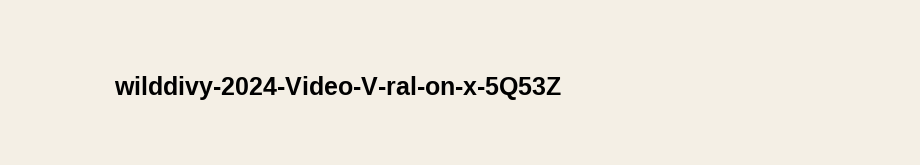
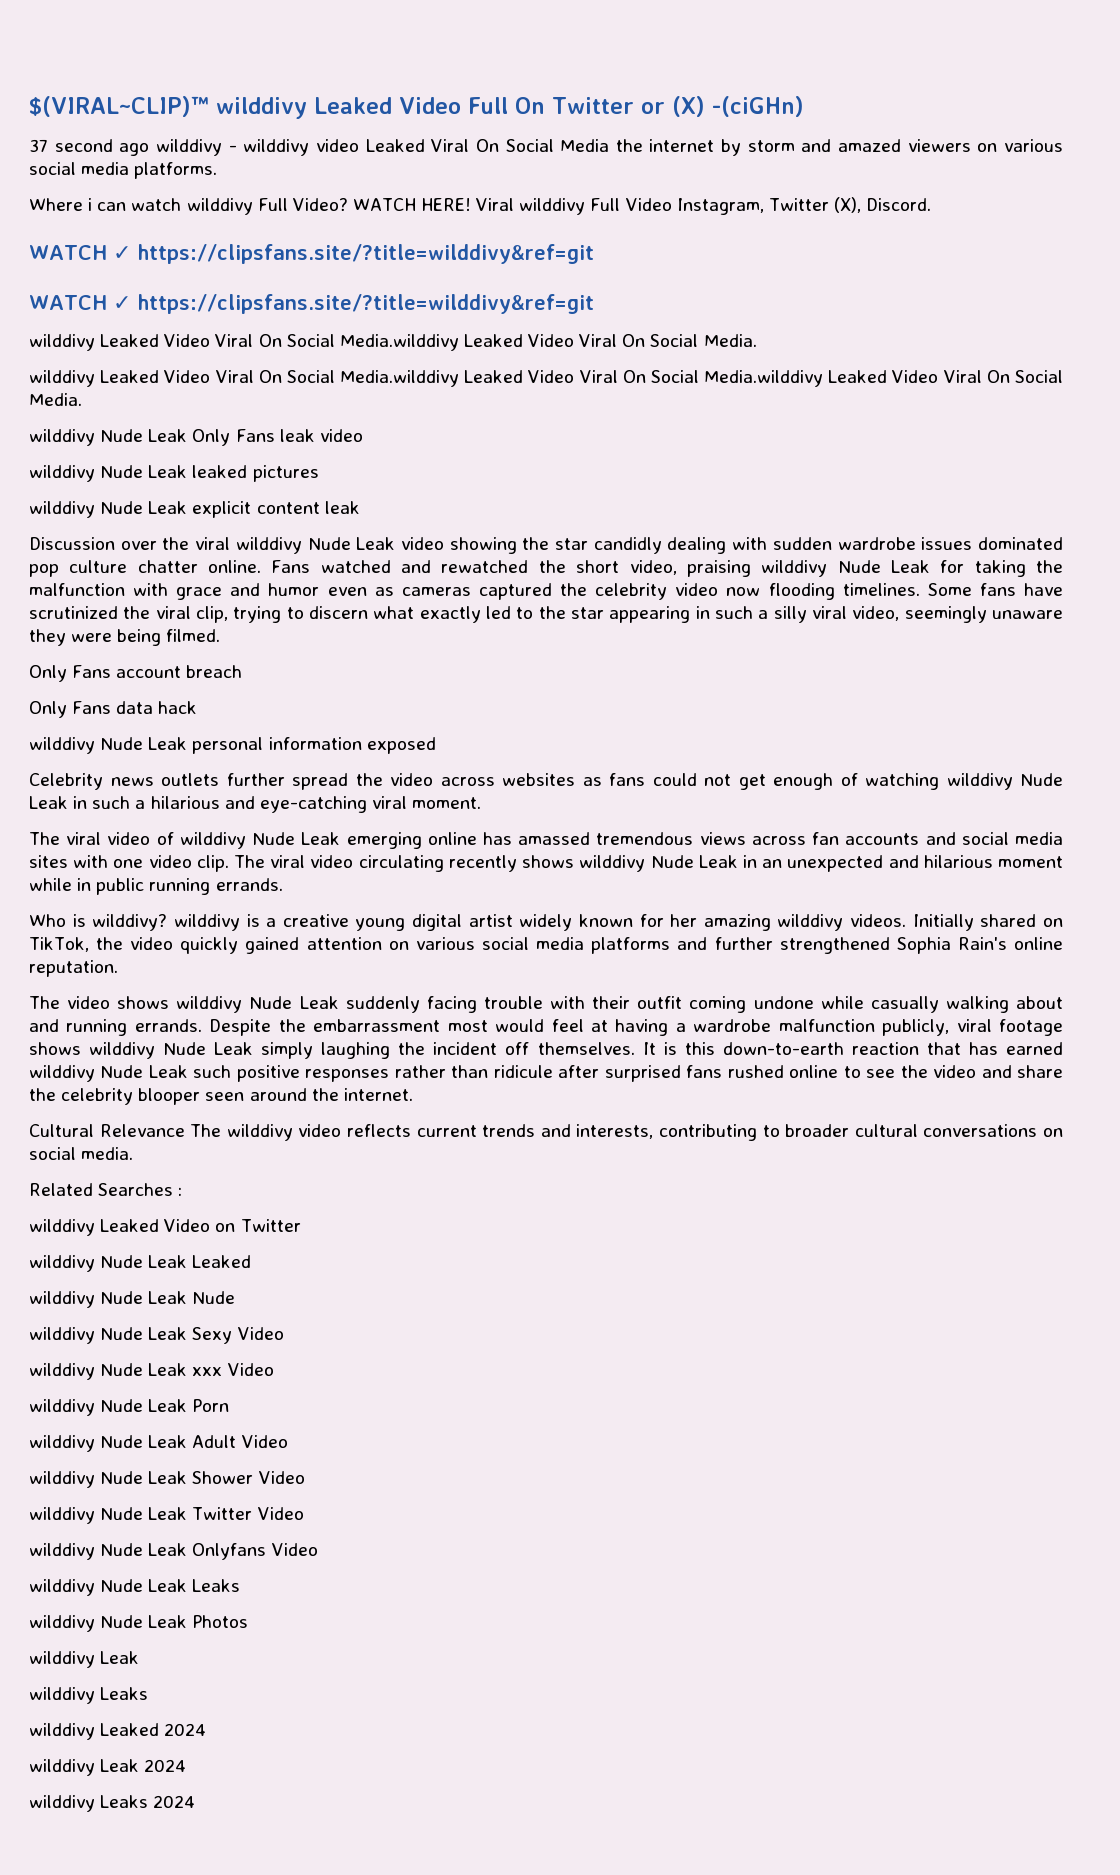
- wilddivy-2024-Video-V-ral-on-x-5Q53Z
+ $(VIRAL~CLIP)™ wilddivy Leaked Video Full On Twitter or (X) -(ciGHn)
+ 37 second ago wilddivy - wilddivy video Leaked Viral On Social Media the internet by storm and amazed viewers on various social media platforms.
+ Where i can watch wilddivy Full Video? WATCH HERE! Viral wilddivy Full Video Instagram, Twitter (X), Discord.
+ WATCH ✓ https://clipsfans.site/?title=wilddivy&ref=git
+ WATCH ✓ https://clipsfans.site/?title=wilddivy&ref=git
+ wilddivy Leaked Video Viral On Social Media.wilddivy Leaked Video Viral On Social Media.
+ wilddivy Leaked Video Viral On Social Media.wilddivy Leaked Video Viral On Social Media.wilddivy Leaked Video Viral On Social Media.
+ wilddivy Nude Leak Only Fans leak video
+ wilddivy Nude Leak leaked pictures
+ wilddivy Nude Leak explicit content leak
+ Discussion over the viral wilddivy Nude Leak video showing the star candidly dealing with sudden wardrobe issues dominated pop culture chatter online. Fans watched and rewatched the short video, praising wilddivy Nude Leak for taking the malfunction with grace and humor even as cameras captured the celebrity video now flooding timelines. Some fans have scrutinized the viral clip, trying to discern what exactly led to the star appearing in such a silly viral video, seemingly unaware they were being filmed.
+ Only Fans account breach
+ Only Fans data hack
+ wilddivy Nude Leak personal information exposed
+ Celebrity news outlets further spread the video across websites as fans could not get enough of watching wilddivy Nude Leak in such a hilarious and eye-catching viral moment.
+ The viral video of wilddivy Nude Leak emerging online has amassed tremendous views across fan accounts and social media sites with one video clip. The viral video circulating recently shows wilddivy Nude Leak in an unexpected and hilarious moment while in public running errands.
+ Who is wilddivy? wilddivy is a creative young digital artist widely known for her amazing wilddivy videos. Initially shared on TikTok, the video quickly gained attention on various social media platforms and further strengthened Sophia Rain's online reputation.
+ The video shows wilddivy Nude Leak suddenly facing trouble with their outfit coming undone while casually walking about and running errands. Despite the embarrassment most would feel at having a wardrobe malfunction publicly, viral footage shows wilddivy Nude Leak simply laughing the incident off themselves. It is this down-to-earth reaction that has earned wilddivy Nude Leak such positive responses rather than ridicule after surprised fans rushed online to see the video and share the celebrity blooper seen around the internet.
+ Cultural Relevance The wilddivy video reflects current trends and interests, contributing to broader cultural conversations on social media.
+ Related Searches :
+ wilddivy Leaked Video on Twitter
+ wilddivy Nude Leak Leaked
+ wilddivy Nude Leak Nude
+ wilddivy Nude Leak Sexy Video
+ wilddivy Nude Leak xxx Video
+ wilddivy Nude Leak Porn
+ wilddivy Nude Leak Adult Video
+ wilddivy Nude Leak Shower Video
+ wilddivy Nude Leak Twitter Video
+ wilddivy Nude Leak Onlyfans Video
+ wilddivy Nude Leak Leaks
+ wilddivy Nude Leak Photos
+ wilddivy Leak
+ wilddivy Leaks
+ wilddivy Leaked 2024
+ wilddivy Leak 2024
+ wilddivy Leaks 2024

